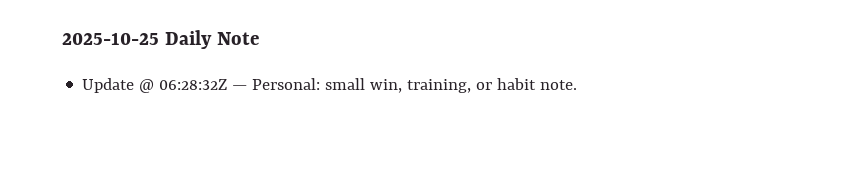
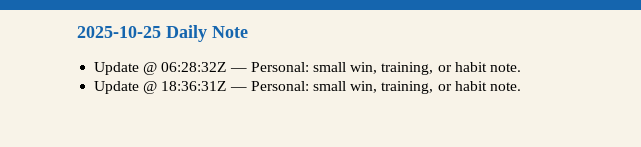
+ Update @ 18:36:31Z — Personal: small win, training, or habit note.

